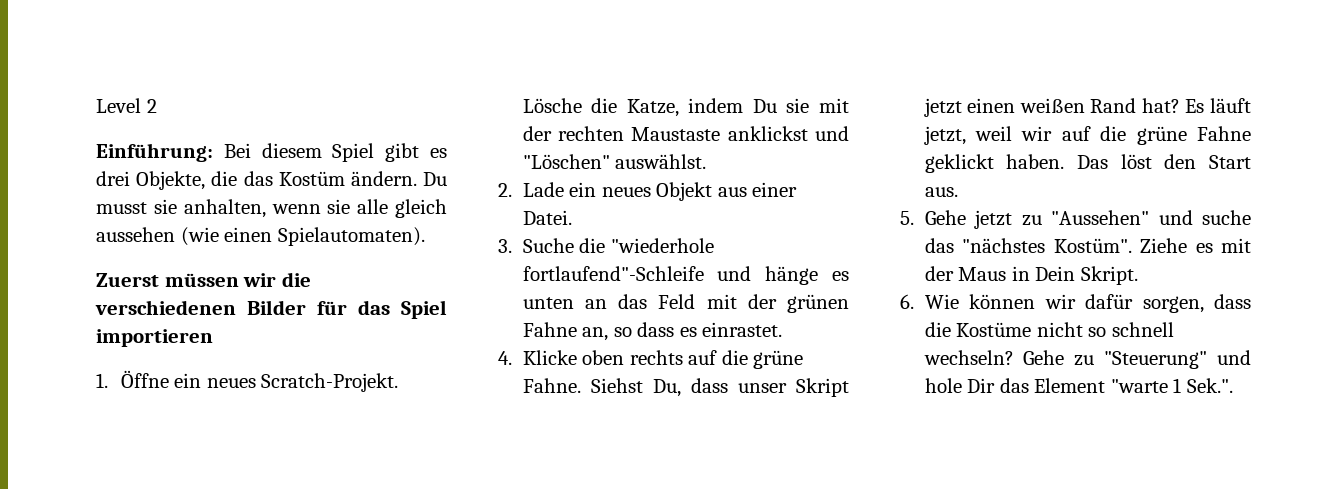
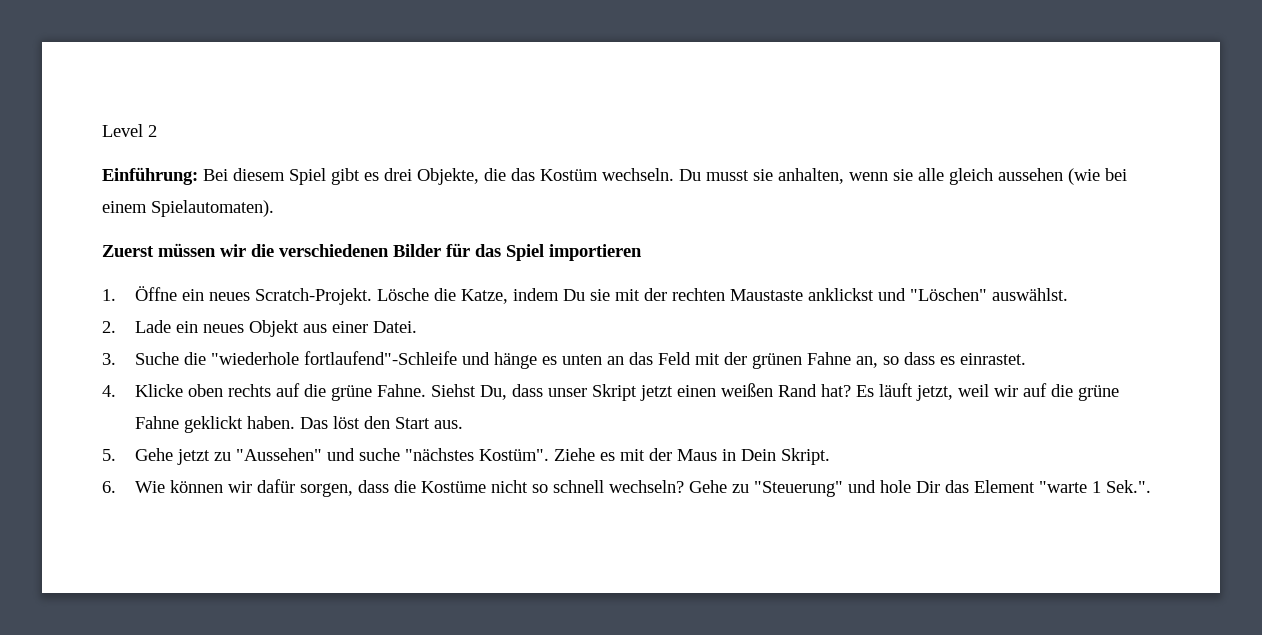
- Einführung: Bei diesem Spiel gibt es drei Objekte, die das Kostüm ändern.
+ Einführung: Bei diesem Spiel gibt es drei Objekte, die das Kostüm wechseln.
- Du musst sie anhalten, wenn sie alle gleich aussehen (wie einen Spielautomaten).
+ Du musst sie anhalten, wenn sie alle gleich aussehen (wie bei einem Spielautomaten).
- 5. Gehe jetzt zu "Aussehen" und suche das "nächstes Kostüm".
+ 5. Gehe jetzt zu "Aussehen" und suche "nächstes Kostüm".

